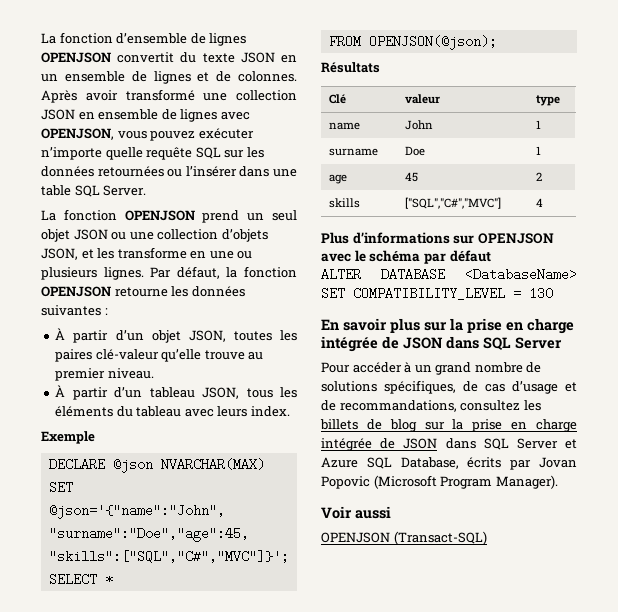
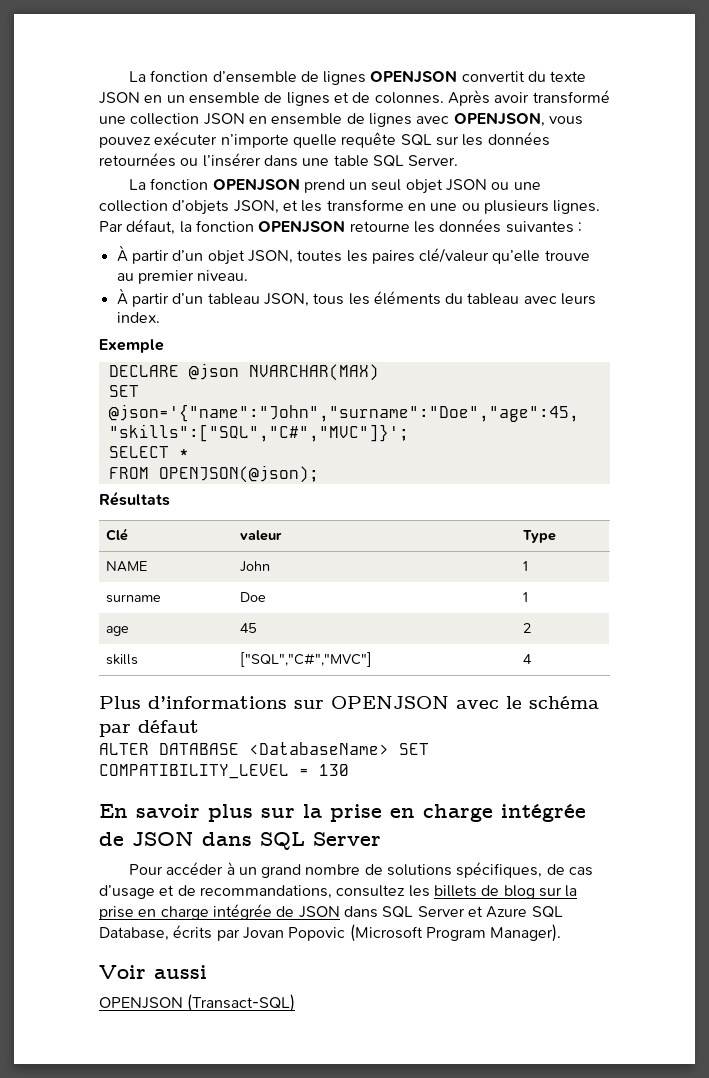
- À partir d’un objet JSON, toutes les paires clé-valeur qu’elle trouve au premier niveau.
+ À partir d’un objet JSON, toutes les paires clé/valeur qu’elle trouve au premier niveau.
- Clé | valeur | type
- name | John | 1
+ Clé | valeur | Type
+ NAME | John | 1

